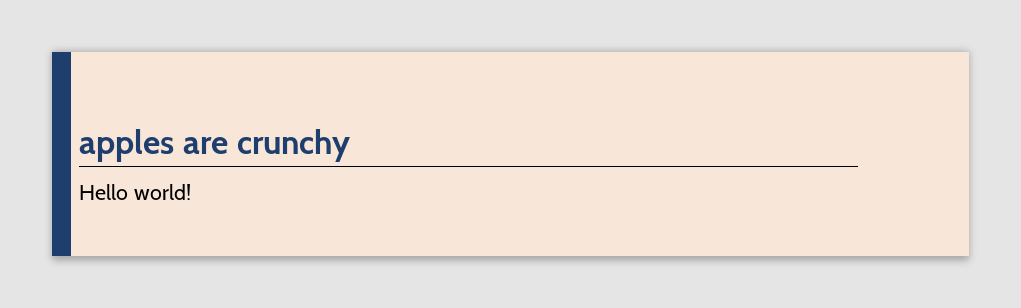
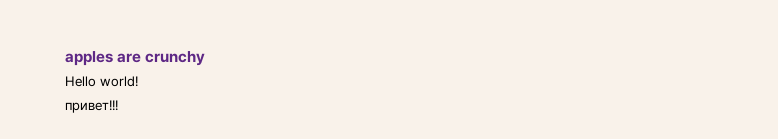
+ привет!!!

